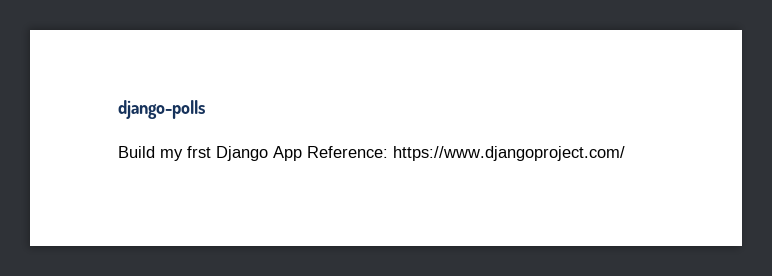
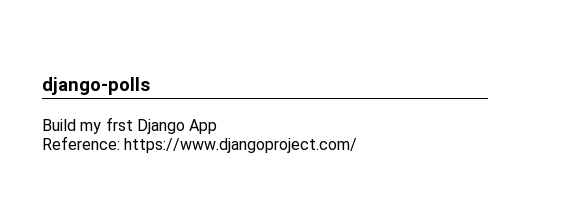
- Build my frst Django App Reference: https://www.djangoproject.com/
+ Build my frst Django App
+ Reference: https://www.djangoproject.com/

